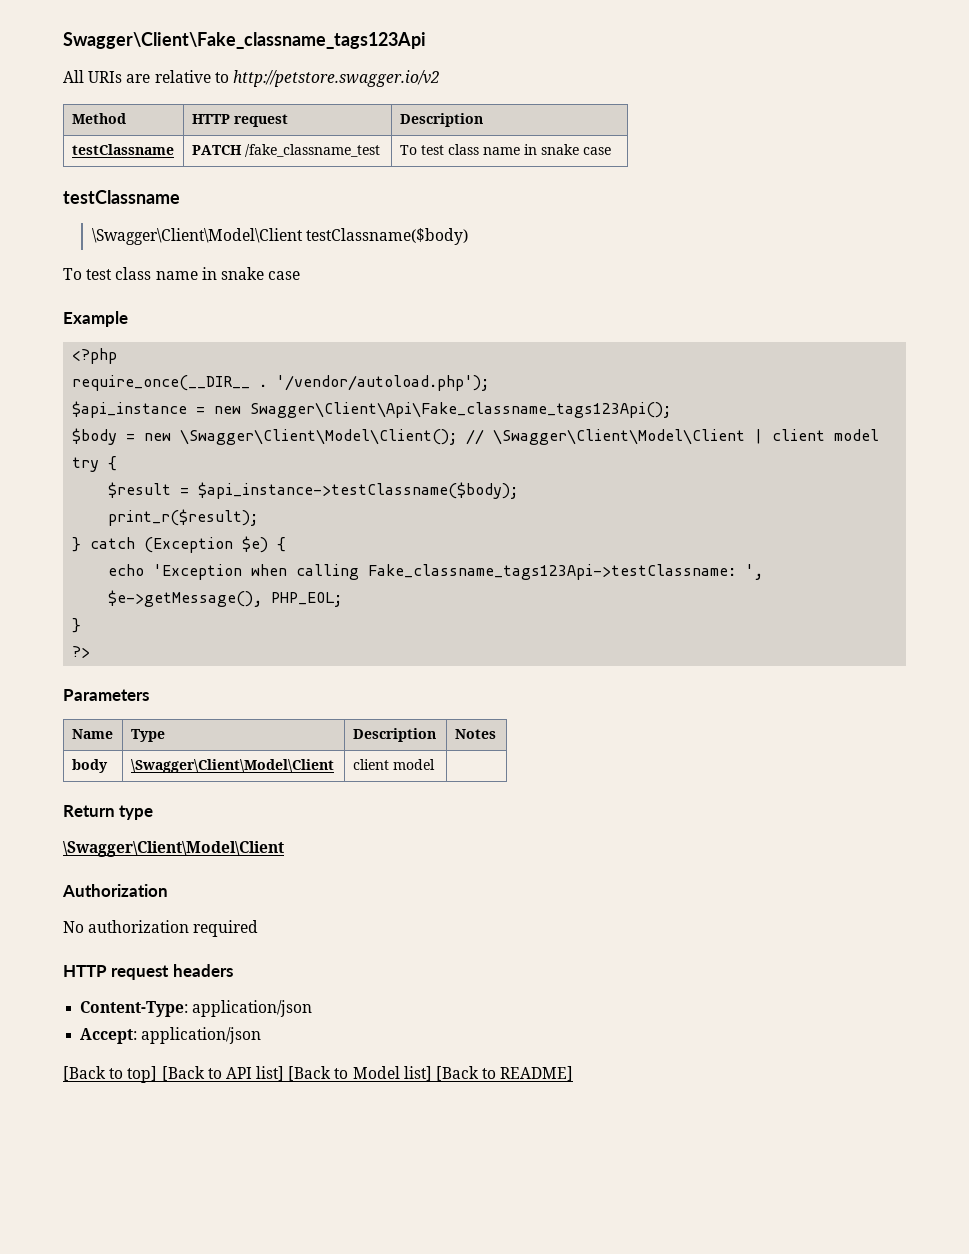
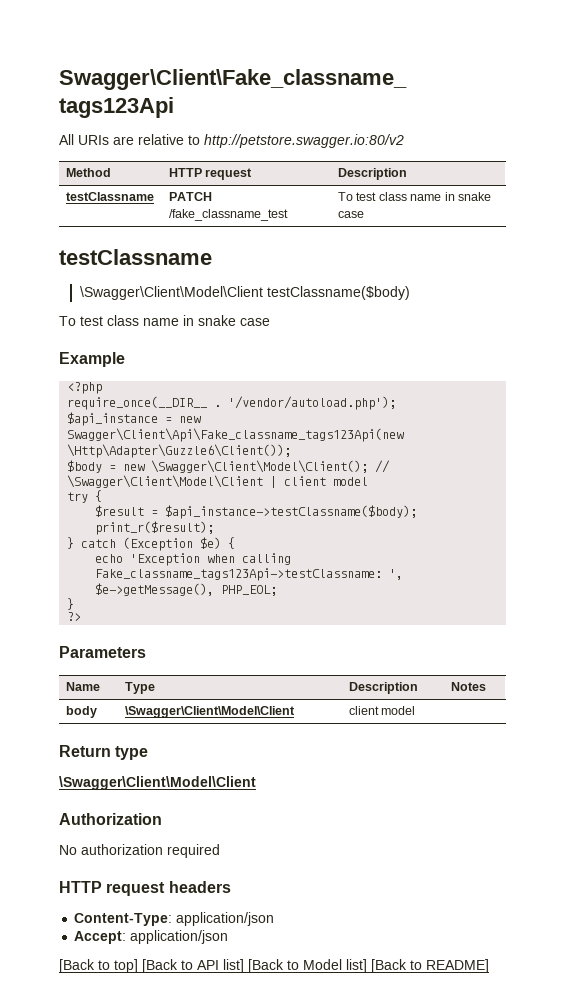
- All URIs are relative to http://petstore.swagger.io/v2
+ All URIs are relative to http://petstore.swagger.io:80/v2
- $api_instance = new Swagger\Client\Api\Fake_classname_tags123Api();
+ $api_instance = new Swagger\Client\Api\Fake_classname_tags123Api(new \Http\Adapter\Guzzle6\Client());

